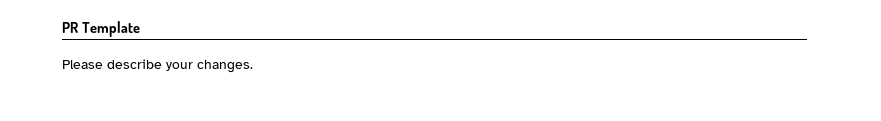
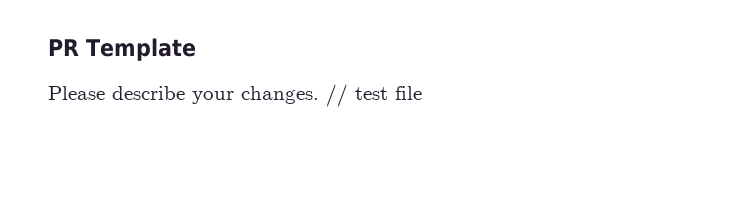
+ // test file

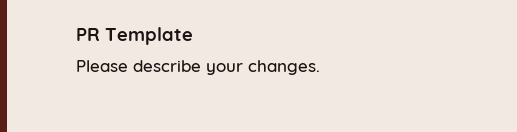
- // test file

